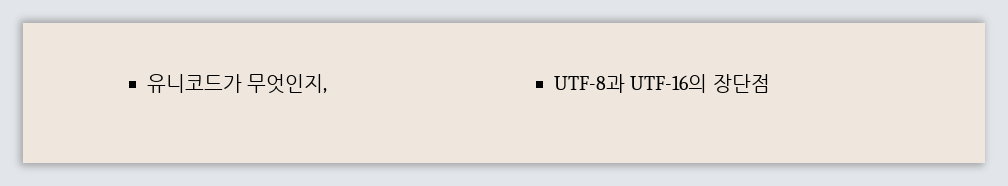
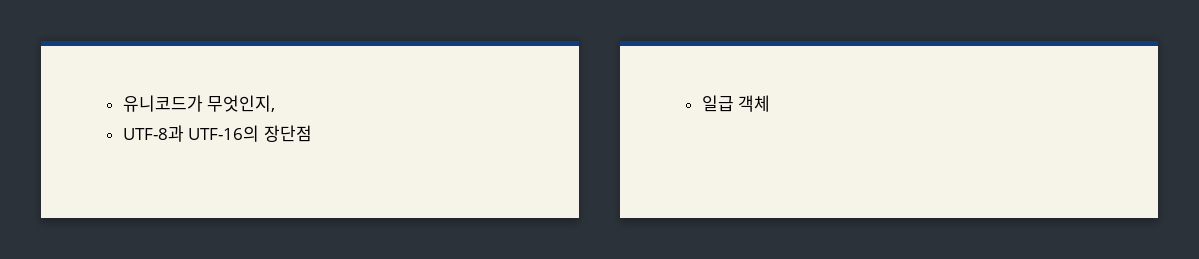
+ 일급 객체

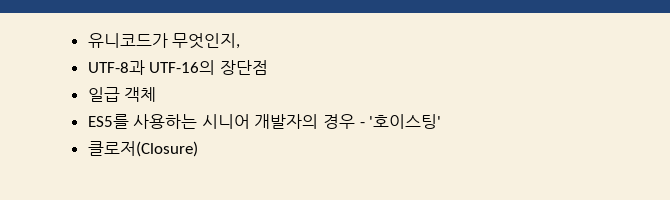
+ ES5를 사용하는 시니어 개발자의 경우 - '호이스팅'
+ 클로저(Closure)

